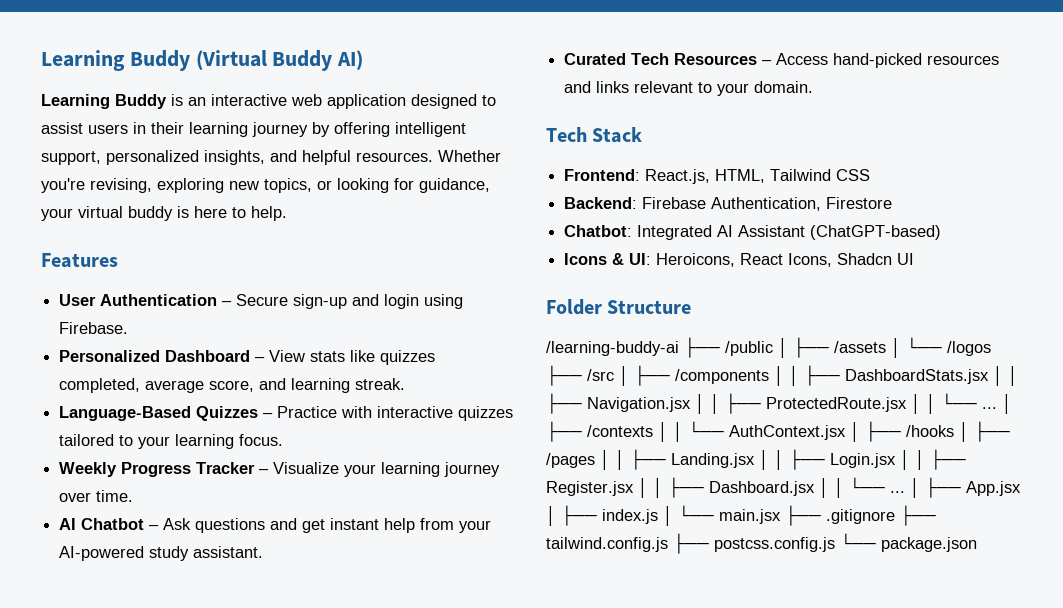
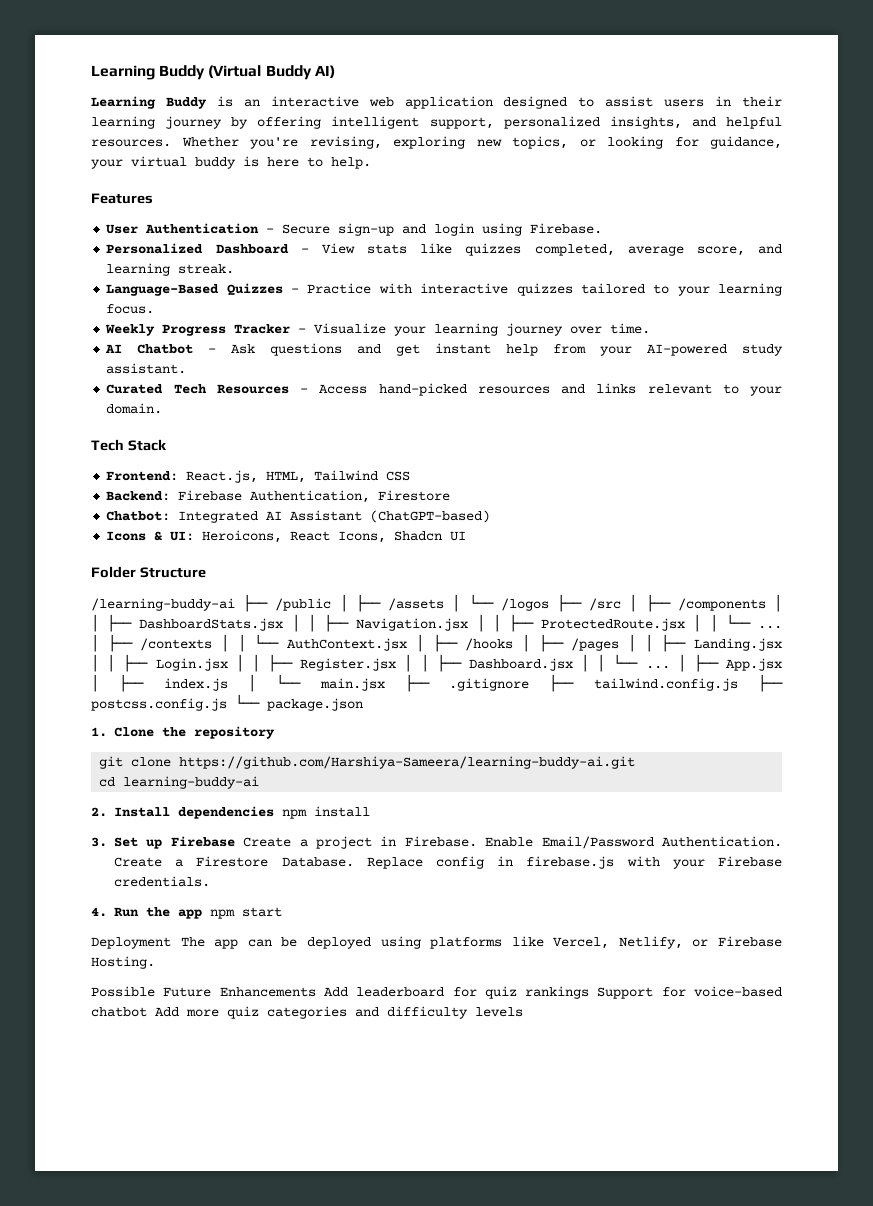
+ 1. Clone the repository
+ git clone https://github.com/Harshiya-Sameera/learning-buddy-ai.git
+ cd learning-buddy-ai
+ 2. Install dependencies npm install
+ 3. Set up Firebase Create a project in Firebase. Enable Email/Password Authentication. Create a Firestore Database. Replace config in firebase.js with your Firebase credentials.
+ 4. Run the app npm start
+ Deployment The app can be deployed using platforms like Vercel, Netlify, or Firebase Hosting.
+ Possible Future Enhancements Add leaderboard for quiz rankings Support for voice-based chatbot Add more quiz categories and difficulty levels

